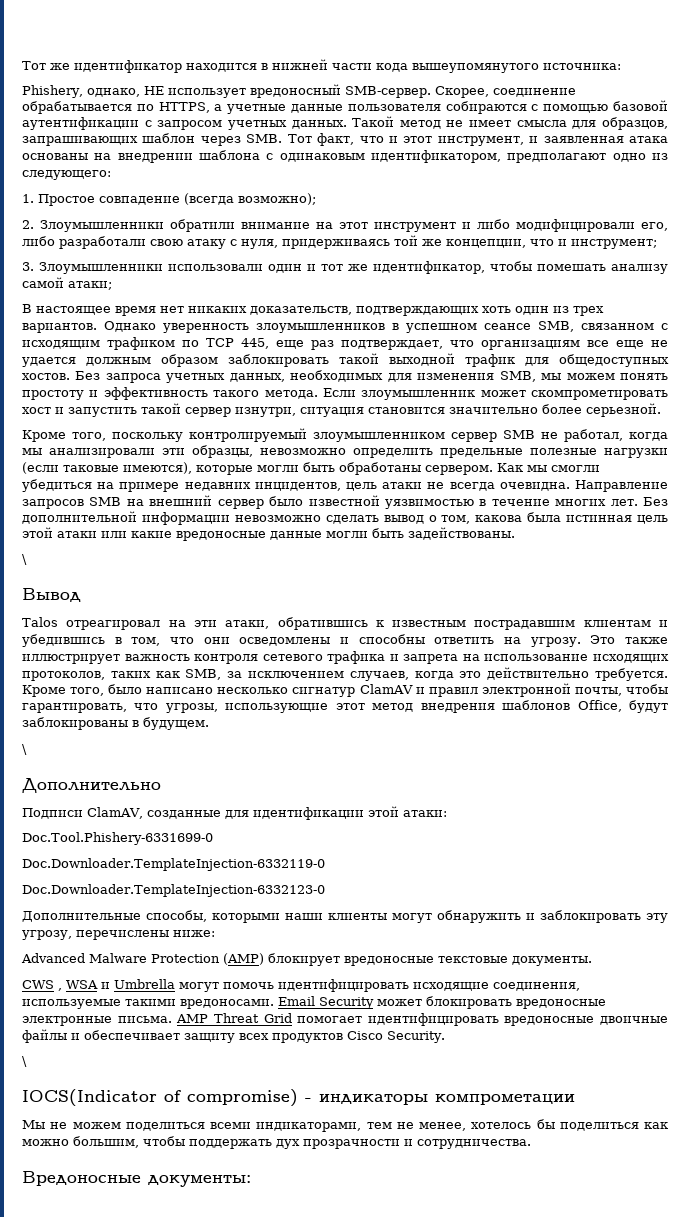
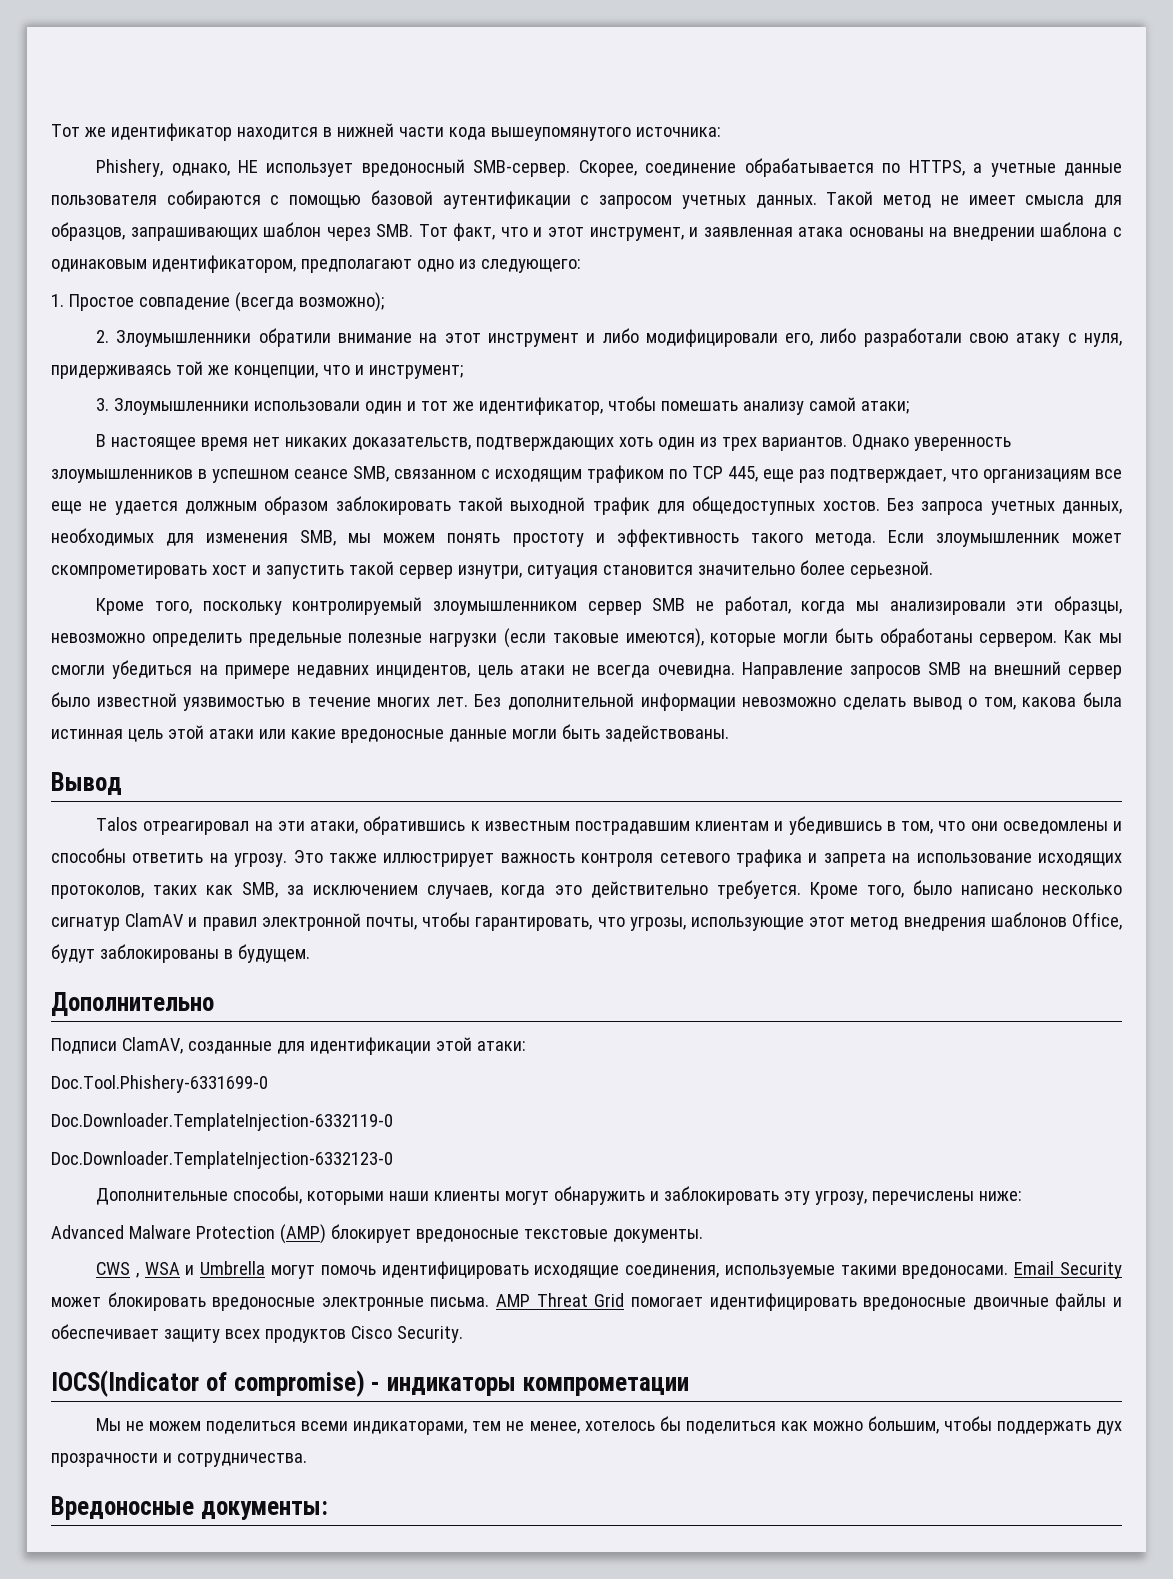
  Без дополнительной информации невозможно сделать вывод о том, какова была истинная цель этой атаки или какие вредоносные данные могли быть задействованы.
- \
  Кроме того, было написано несколько сигнатур ClamAV и правил электронной почты, чтобы гарантировать, что угрозы, использующие этот метод внедрения шаблонов Office, будут заблокированы в будущем.
- \
  AMP Threat Grid помогает идентифицировать вредоносные двоичные файлы и обеспечивает защиту всех продуктов Cisco Security.
- \

